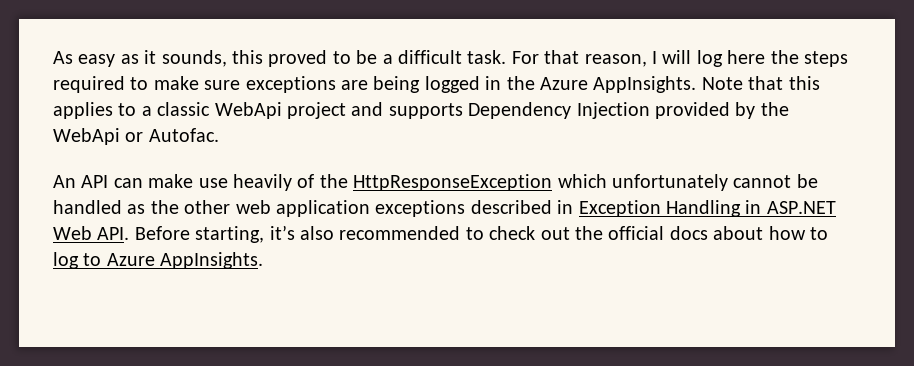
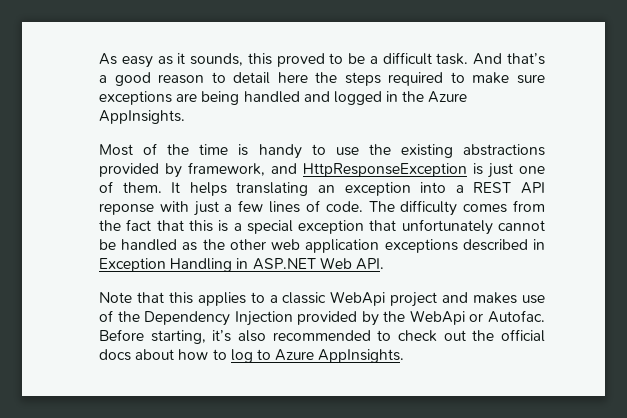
- For that reason, I will log here the steps required to make sure exceptions are being logged in the Azure AppInsights. Note that this applies to a classic WebApi project and supports Dependency Injection provided by the WebApi or Autofac.
- An API can make use heavily of the HttpResponseException which unfortunately cannot be handled as the other web application exceptions described in Exception Handling in ASP.NET Web API. Before starting, it’s also recommended to check out the official docs about how to log to Azure AppInsights.
+ And that’s a good reason to detail here the steps required to make sure exceptions are being handled and logged in the Azure AppInsights.
+ Most of the time is handy to use the existing abstractions provided by framework, and HttpResponseException is just one of them. It helps translating an exception into a REST API reponse with just a few lines of code. The difficulty comes from the fact that this is a special exception that unfortunately cannot be handled as the other web application exceptions described in Exception Handling in ASP.NET Web API.
+ Note that this applies to a classic WebApi project and makes use of the Dependency Injection provided by the WebApi or Autofac. Before starting, it’s also recommended to check out the official docs about how to log to Azure AppInsights.

